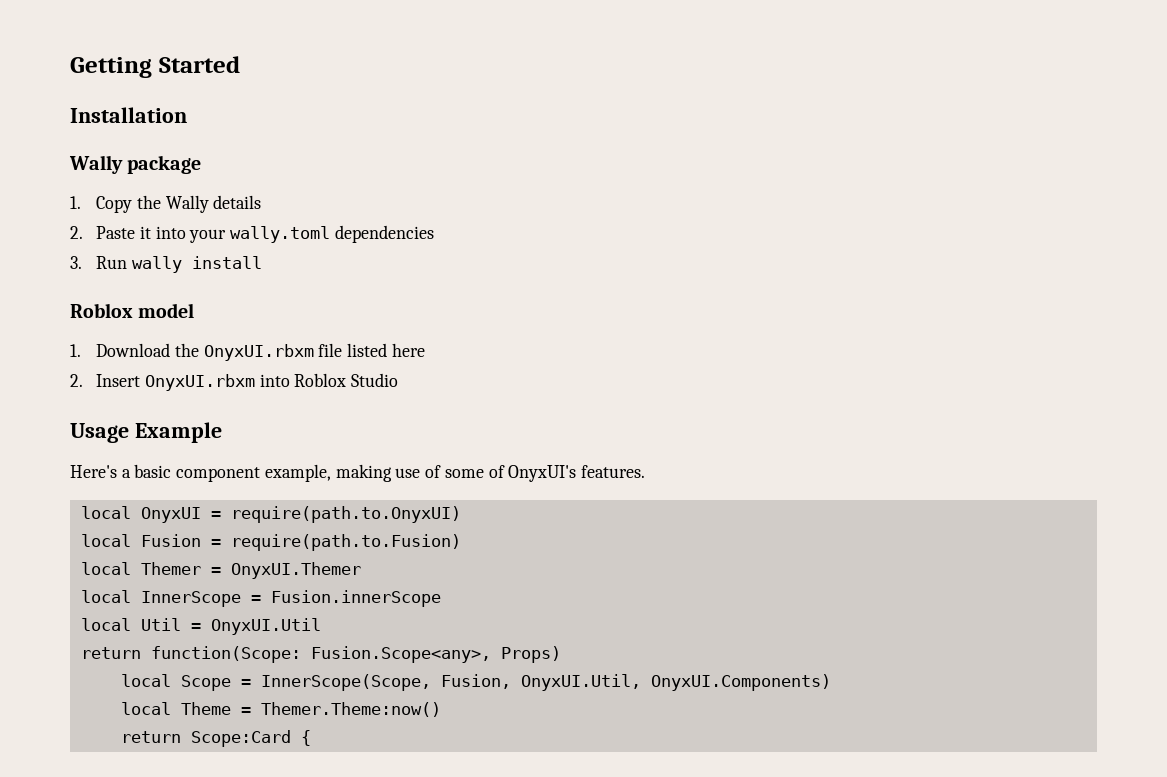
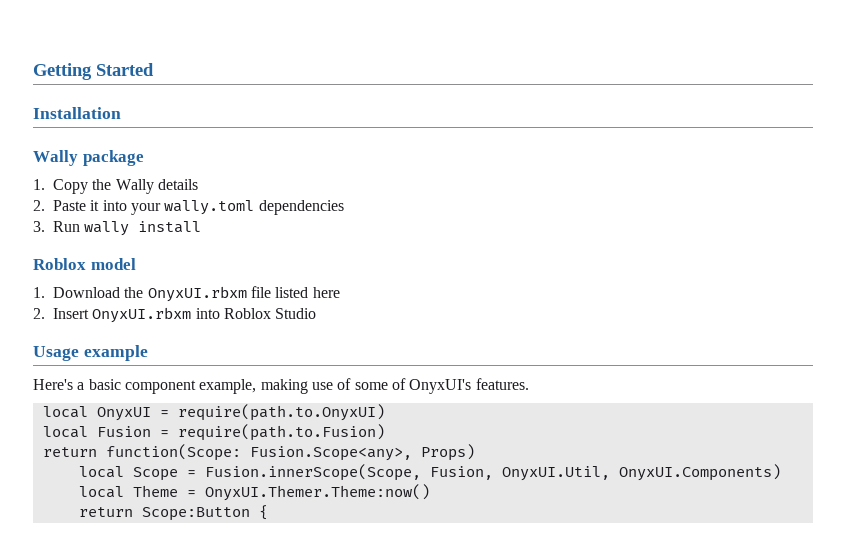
- Usage Example
+ Usage example
- local Themer = OnyxUI.Themer
- local InnerScope = Fusion.innerScope
- local Util = OnyxUI.Util
- local Scope = InnerScope(Scope, Fusion, OnyxUI.Util, OnyxUI.Components)
+ local Scope = Fusion.innerScope(Scope, Fusion, OnyxUI.Util, OnyxUI.Components)
- local Theme = Themer.Theme:now()
- return Scope:Card {
+ local Theme = OnyxUI.Themer.Theme:now()
+ return Scope:Button {

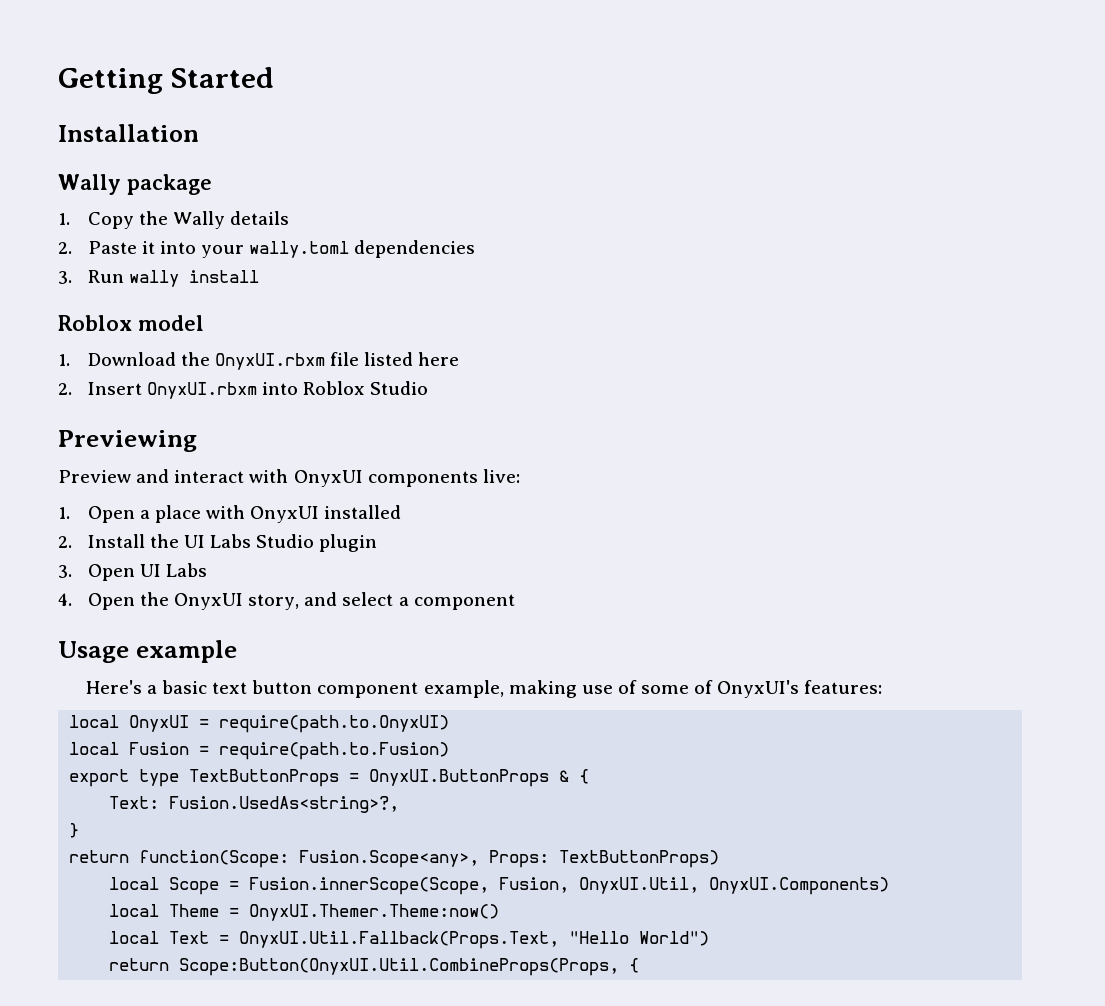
+ Previewing
+ Preview and interact with OnyxUI components live:
+ 1. Open a place with OnyxUI installed
+ 2. Install the UI Labs Studio plugin
+ 3. Open UI Labs
+ 4. Open the OnyxUI story, and select a component
- Here's a basic component example, making use of some of OnyxUI's features.
+ Here's a basic text button component example, making use of some of OnyxUI's features:
+ export type TextButtonProps = OnyxUI.ButtonProps & {
+ Text: Fusion.UsedAs<string>?,
+ }
- return function(Scope: Fusion.Scope<any>, Props)
+ return function(Scope: Fusion.Scope<any>, Props: TextButtonProps)
- return Scope:Button {
+ local Text = OnyxUI.Util.Fallback(Props.Text, "Hello World")
+ return Scope:Button(OnyxUI.Util.CombineProps(Props, {

